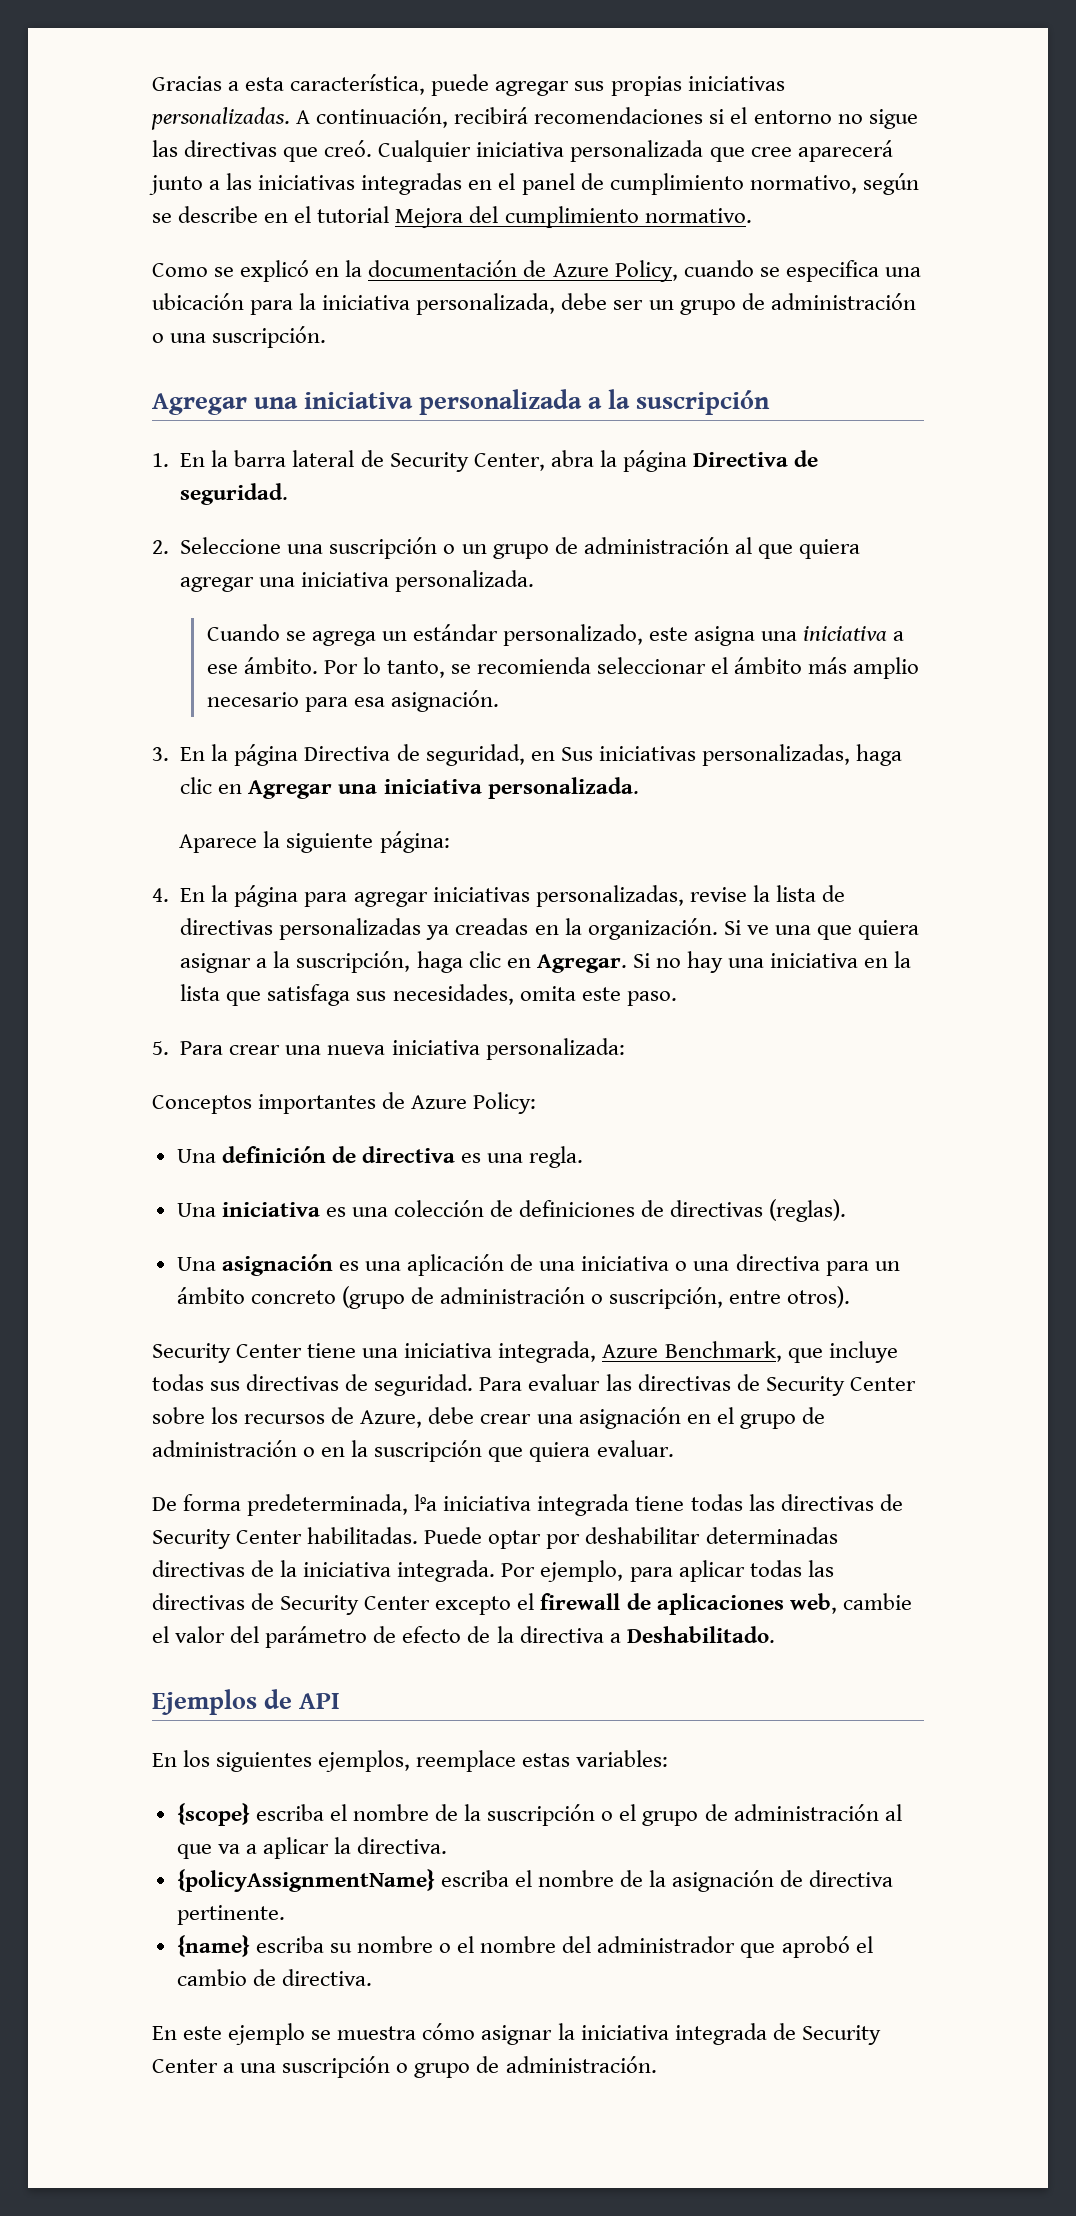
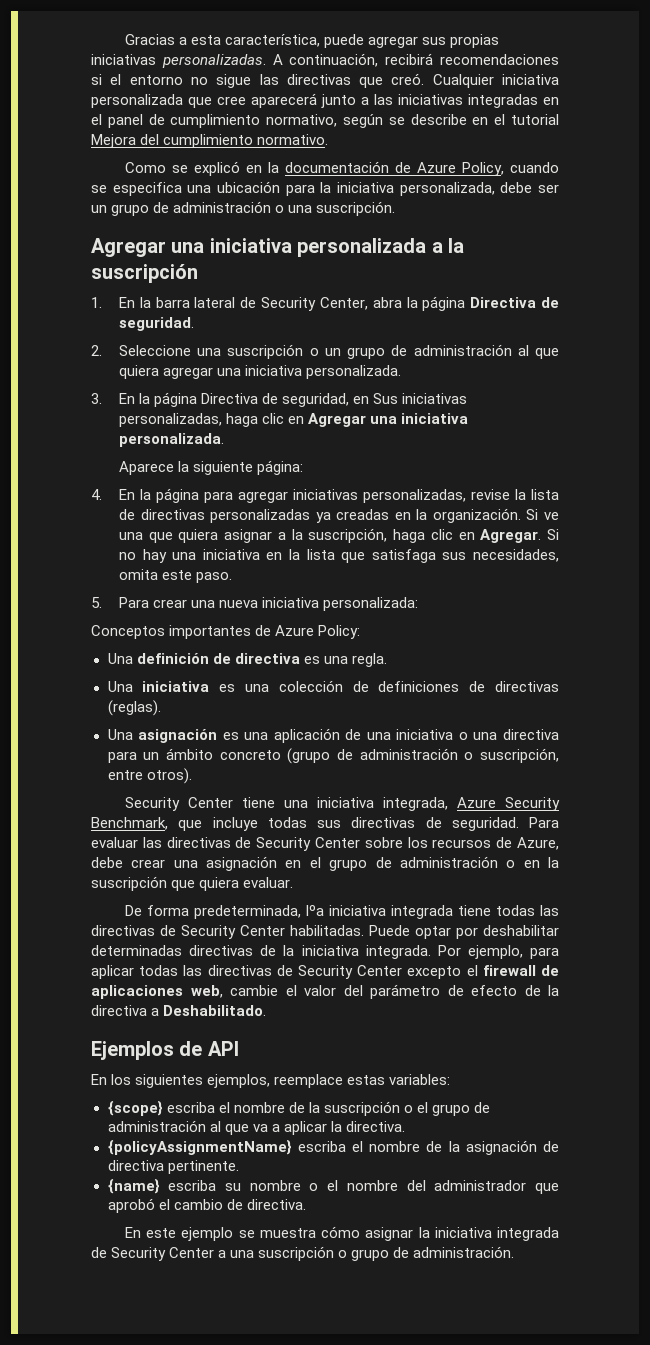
- Cuando se agrega un estándar personalizado, este asigna una iniciativa a ese ámbito. Por lo tanto, se recomienda seleccionar el ámbito más amplio necesario para esa asignación.
- Security Center tiene una iniciativa integrada, Azure Benchmark, que incluye todas sus directivas de seguridad.
+ Security Center tiene una iniciativa integrada, Azure Security Benchmark, que incluye todas sus directivas de seguridad.

